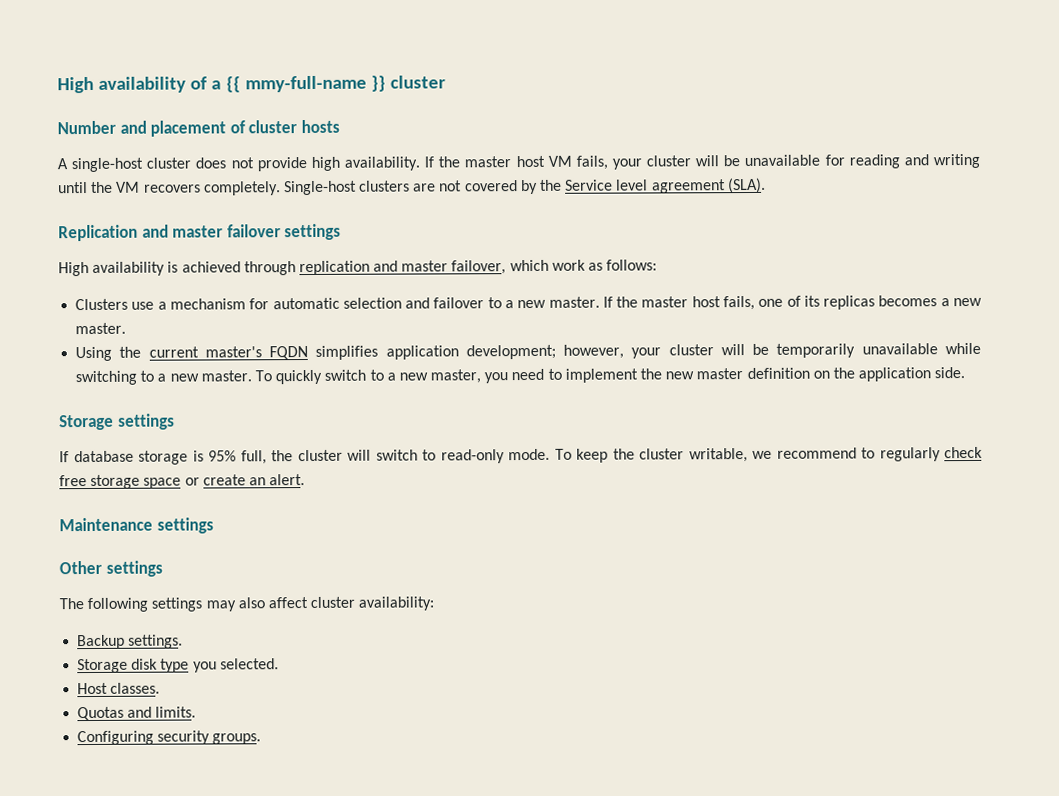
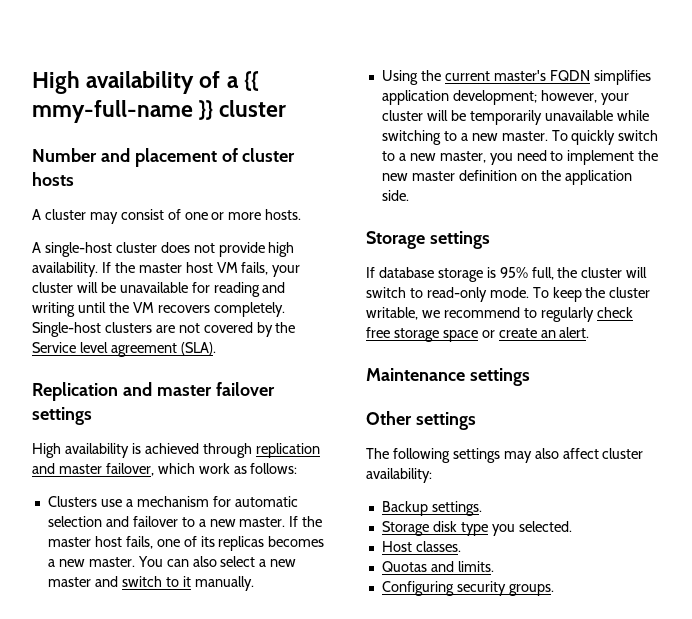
+ A cluster may consist of one or more hosts.
+ You can also select a new master and switch to it manually.

